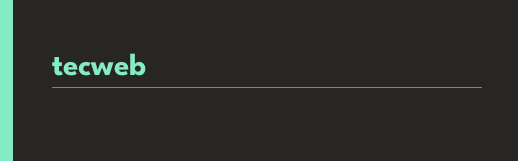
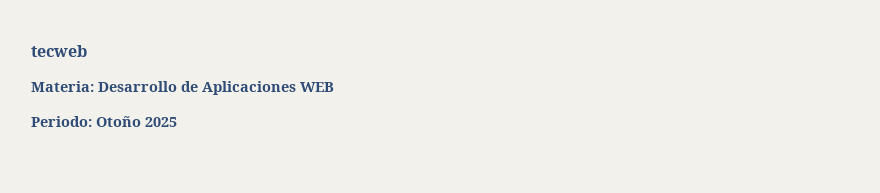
+ Materia: Desarrollo de Aplicaciones WEB
+ Periodo: Otoño 2025

